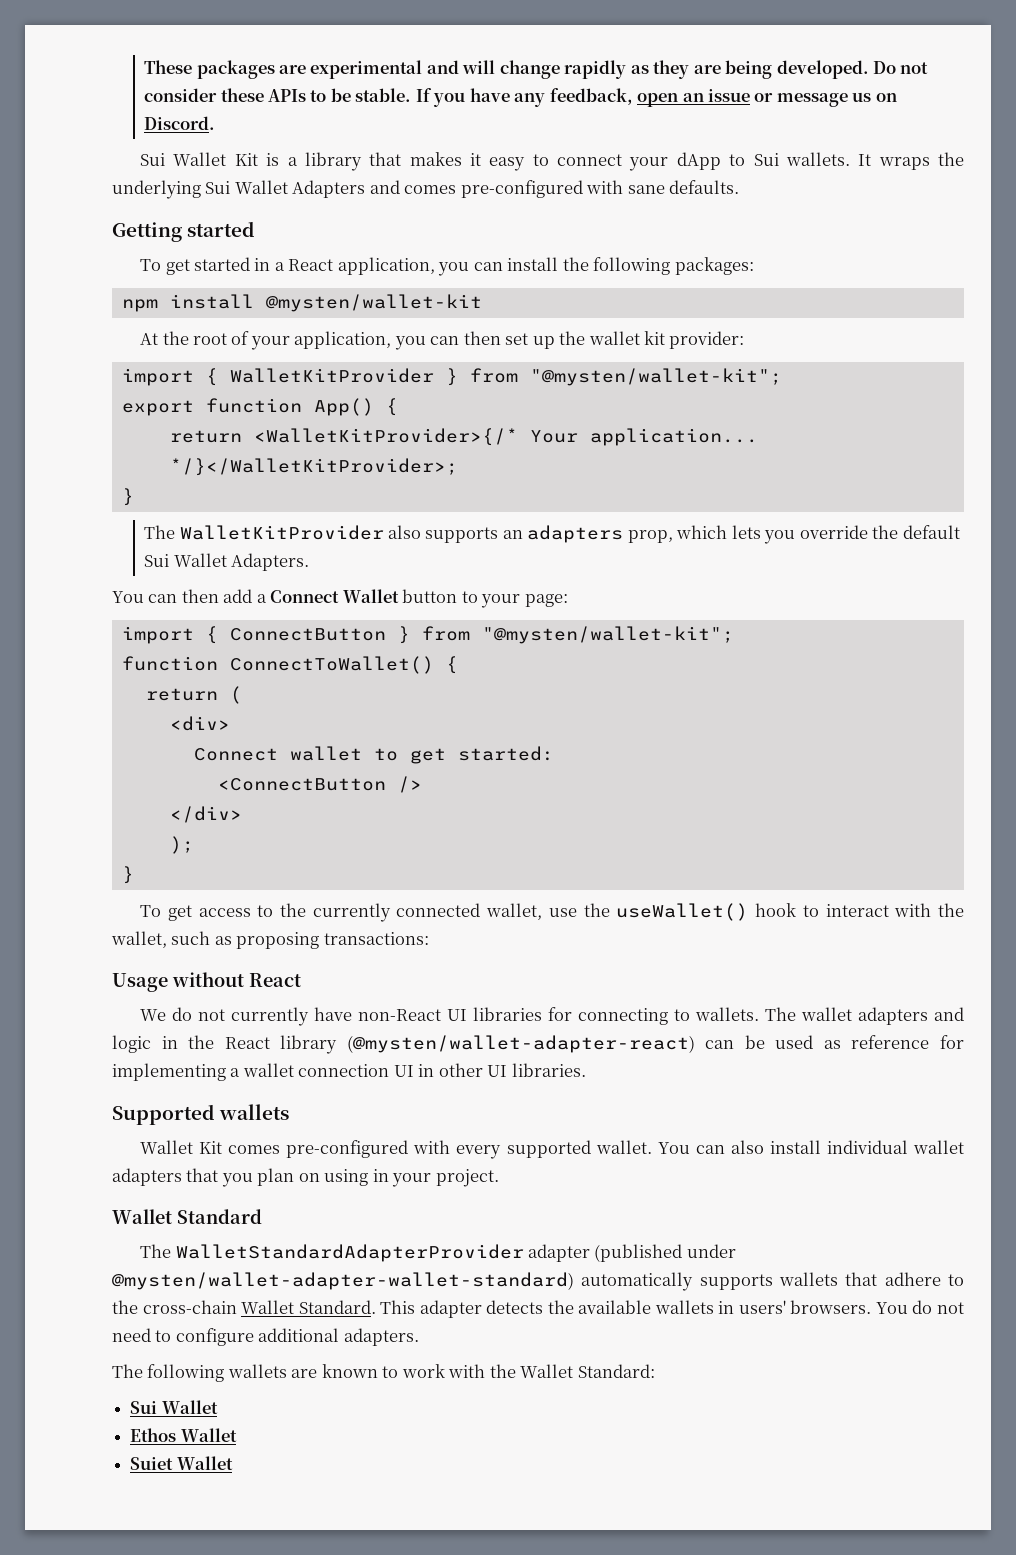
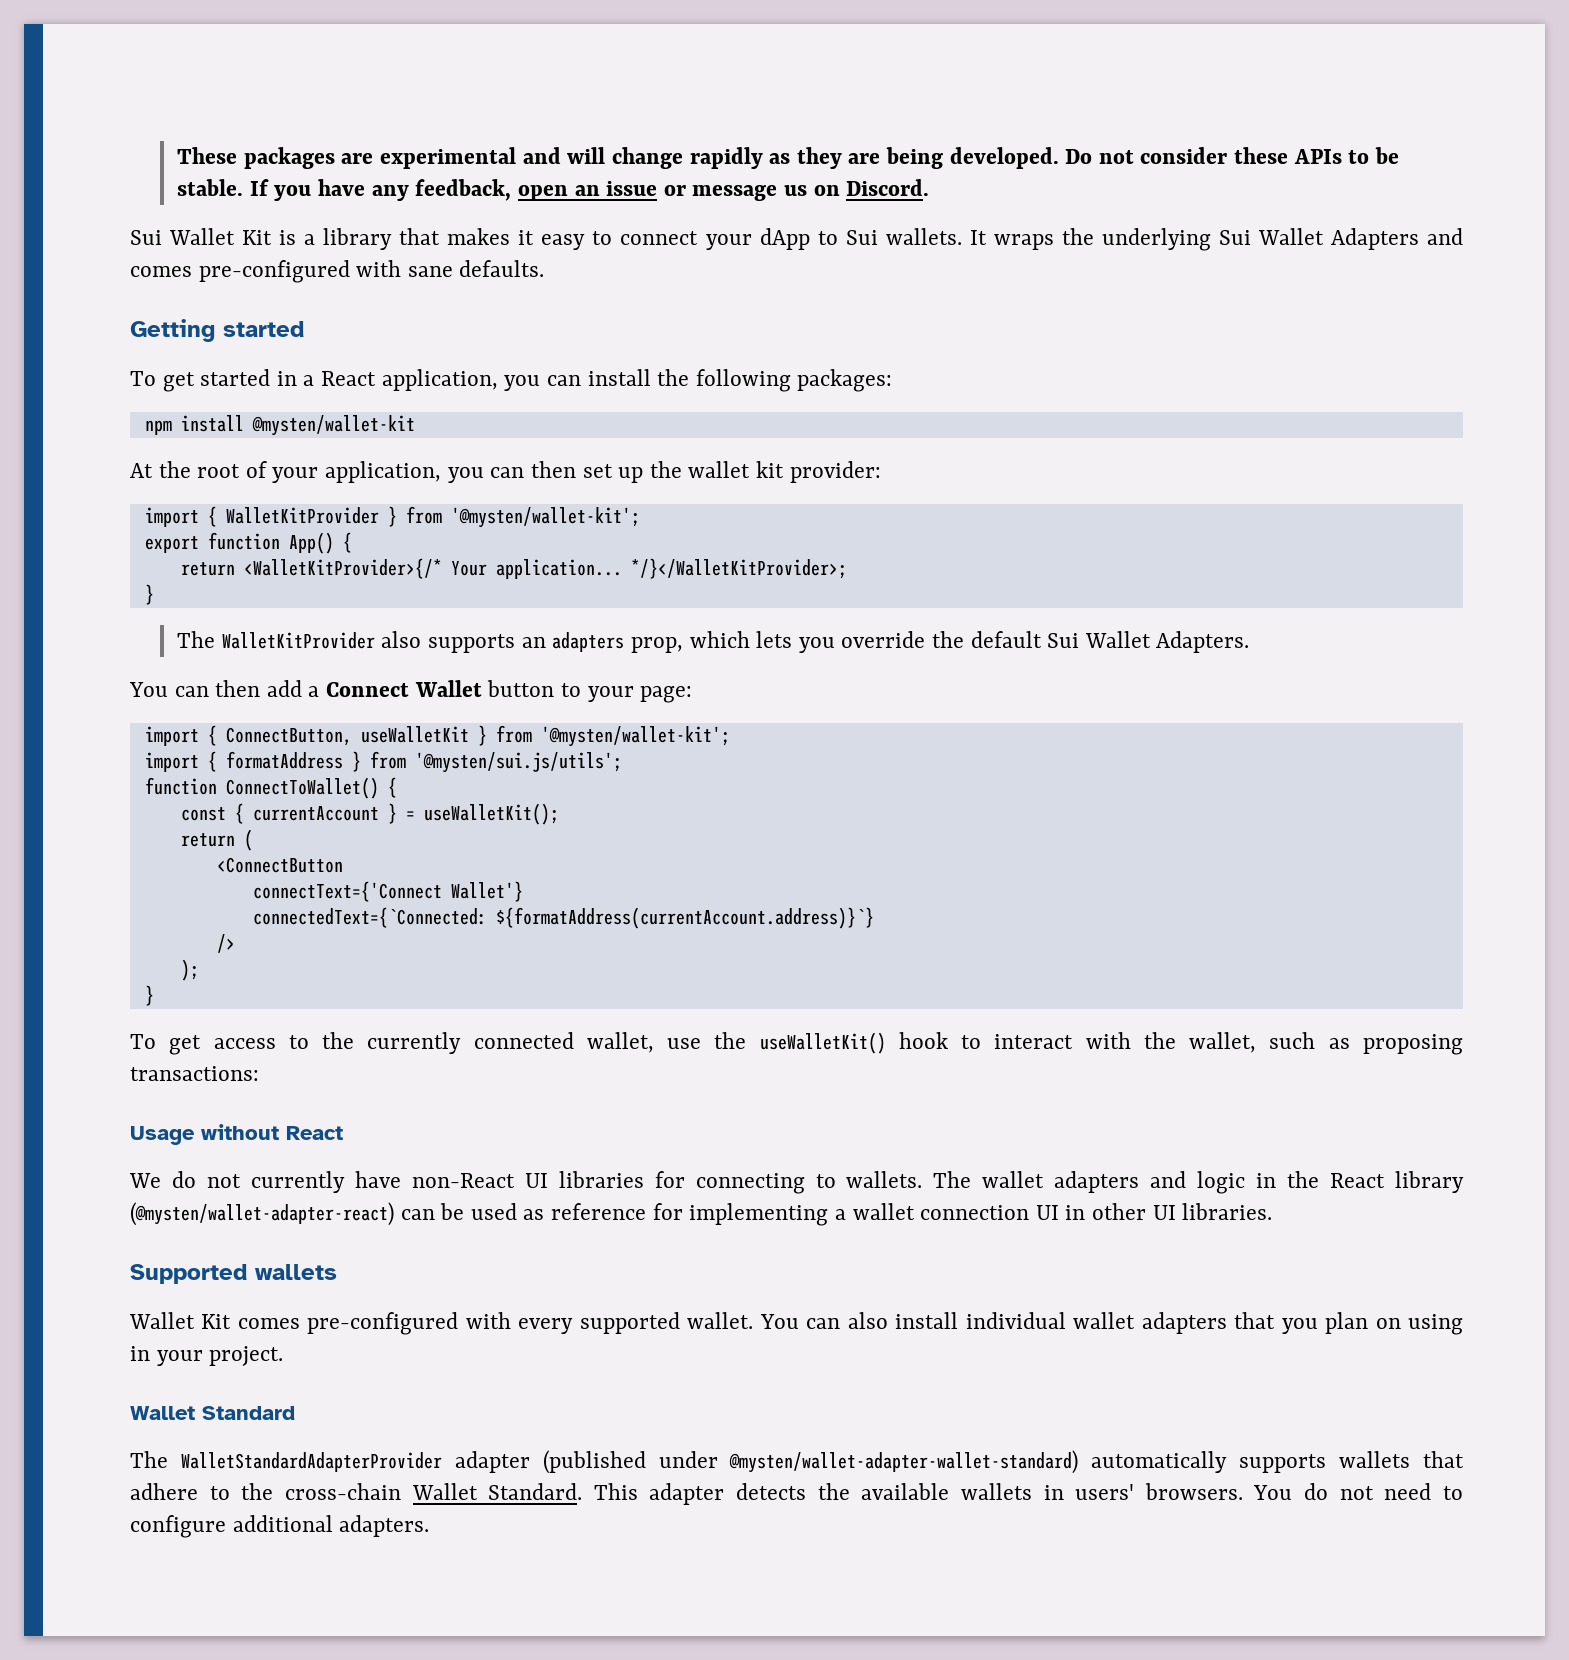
- import { WalletKitProvider } from "@mysten/wallet-kit";
+ import { WalletKitProvider } from '@mysten/wallet-kit';
- import { ConnectButton } from "@mysten/wallet-kit";
+ import { ConnectButton, useWalletKit } from '@mysten/wallet-kit';
+ import { formatAddress } from '@mysten/sui.js/utils';
  function ConnectToWallet() {
+ const { currentAccount } = useWalletKit();
  return (
- <div>
- Connect wallet to get started:
- <ConnectButton />
+ <ConnectButton
+ connectText={'Connect Wallet'}
+ connectedText={`Connected: ${formatAddress(currentAccount.address)}`}
+ />
- </div>
- To get access to the currently connected wallet, use the useWallet() hook to interact with the wallet, such as proposing transactions:
+ To get access to the currently connected wallet, use the useWalletKit() hook to interact with the wallet, such as proposing transactions:
- The following wallets are known to work with the Wallet Standard:
- Sui Wallet
- Ethos Wallet
- Suiet Wallet

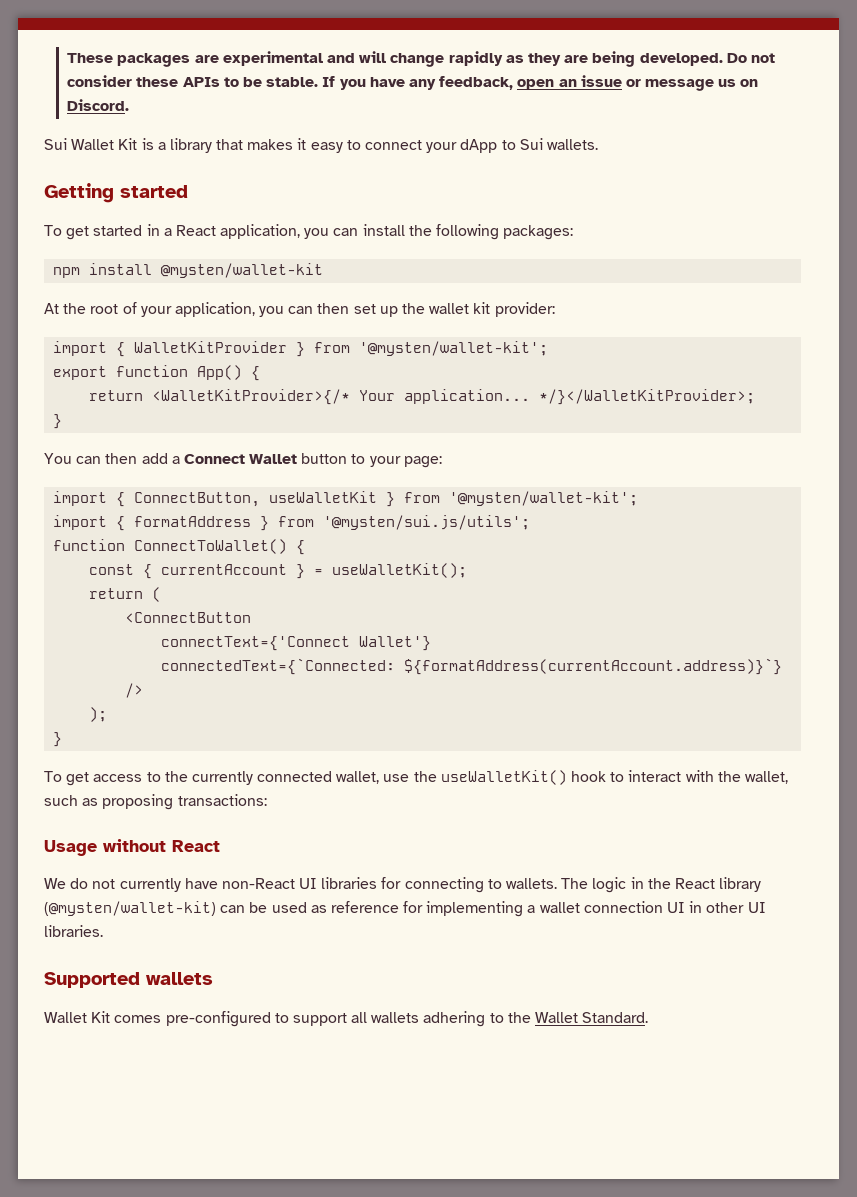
- It wraps the underlying Sui Wallet Adapters and comes pre-configured with sane defaults.
- The WalletKitProvider also supports an adapters prop, which lets you override the default Sui Wallet Adapters.
- The wallet adapters and logic in the React library (@mysten/wallet-adapter-react) can be used as reference for implementing a wallet connection UI in other UI libraries.
+ The logic in the React library (@mysten/wallet-kit) can be used as reference for implementing a wallet connection UI in other UI libraries.
- Wallet Kit comes pre-configured with every supported wallet. You can also install individual wallet adapters that you plan on using in your project.
- Wallet Standard
- The WalletStandardAdapterProvider adapter (published under @mysten/wallet-adapter-wallet-standard) automatically supports wallets that adhere to the cross-chain Wallet Standard. This adapter detects the available wallets in users' browsers. You do not need to configure additional adapters.
+ Wallet Kit comes pre-configured to support all wallets adhering to the Wallet Standard.

